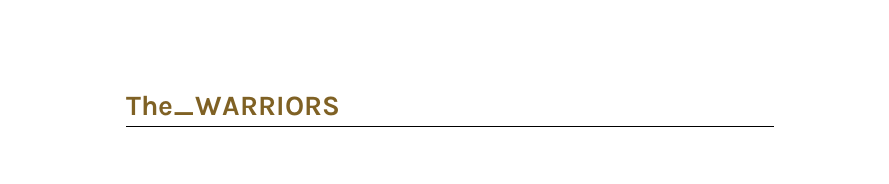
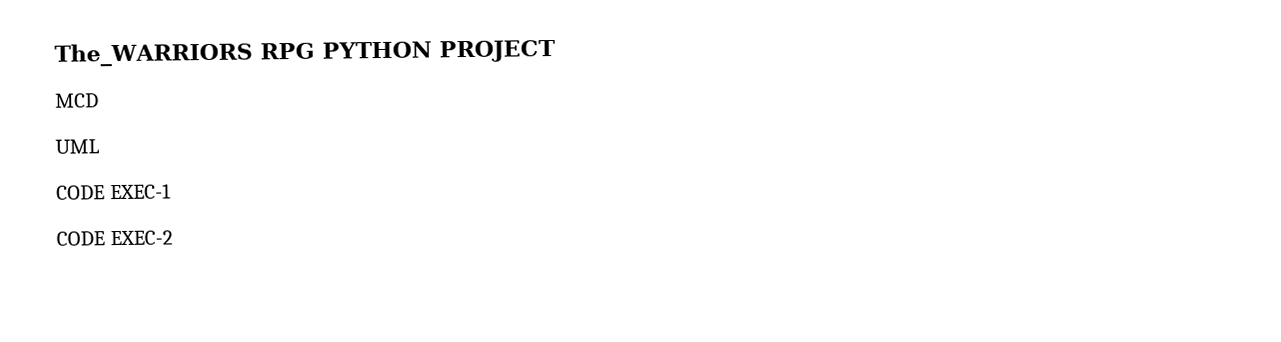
- The_WARRIORS
+ The_WARRIORS RPG PYTHON PROJECT
+ MCD
+ UML
+ CODE EXEC-1
+ CODE EXEC-2

